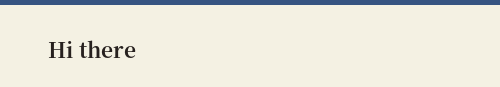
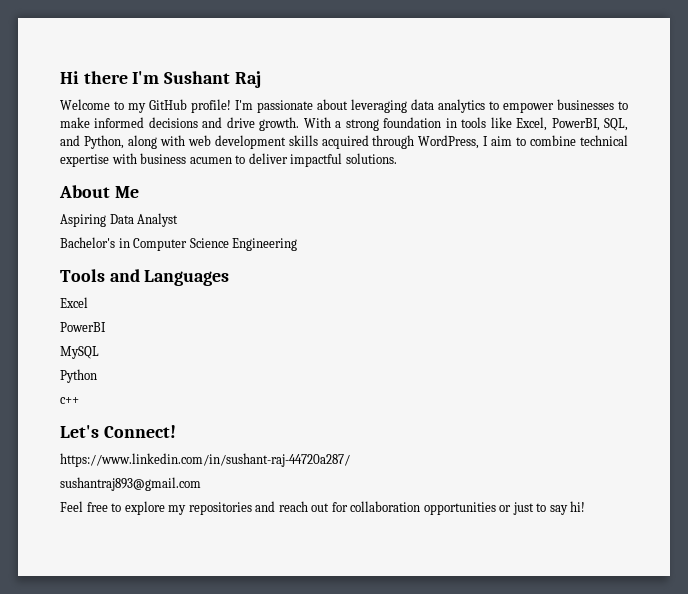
- Hi there
+ Hi there I'm Sushant Raj
+ Welcome to my GitHub profile! I'm passionate about leveraging data analytics to empower businesses to make informed decisions and drive growth. With a strong foundation in tools like Excel, PowerBI, SQL, and Python, along with web development skills acquired through WordPress, I aim to combine technical expertise with business acumen to deliver impactful solutions.
+ About Me
+ Aspiring Data Analyst
+ Bachelor's in Computer Science Engineering
+ Tools and Languages
+ Excel
+ PowerBI
+ MySQL
+ Python
+ c++
+ Let's Connect!
+ https://www.linkedin.com/in/sushant-raj-44720a287/
+ sushantraj893@gmail.com
+ Feel free to explore my repositories and reach out for collaboration opportunities or just to say hi!

